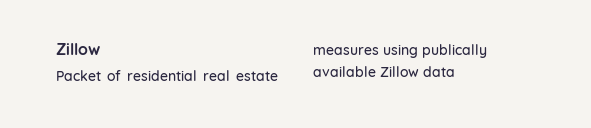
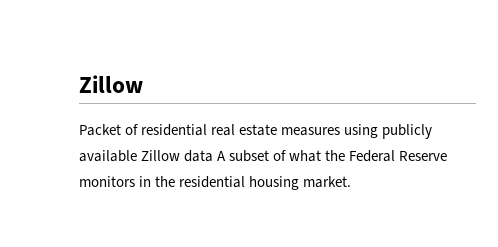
- Packet of residential real estate measures using publically available Zillow data
+ Packet of residential real estate measures using publicly available Zillow data A subset of what the Federal Reserve monitors in the residential housing market.

